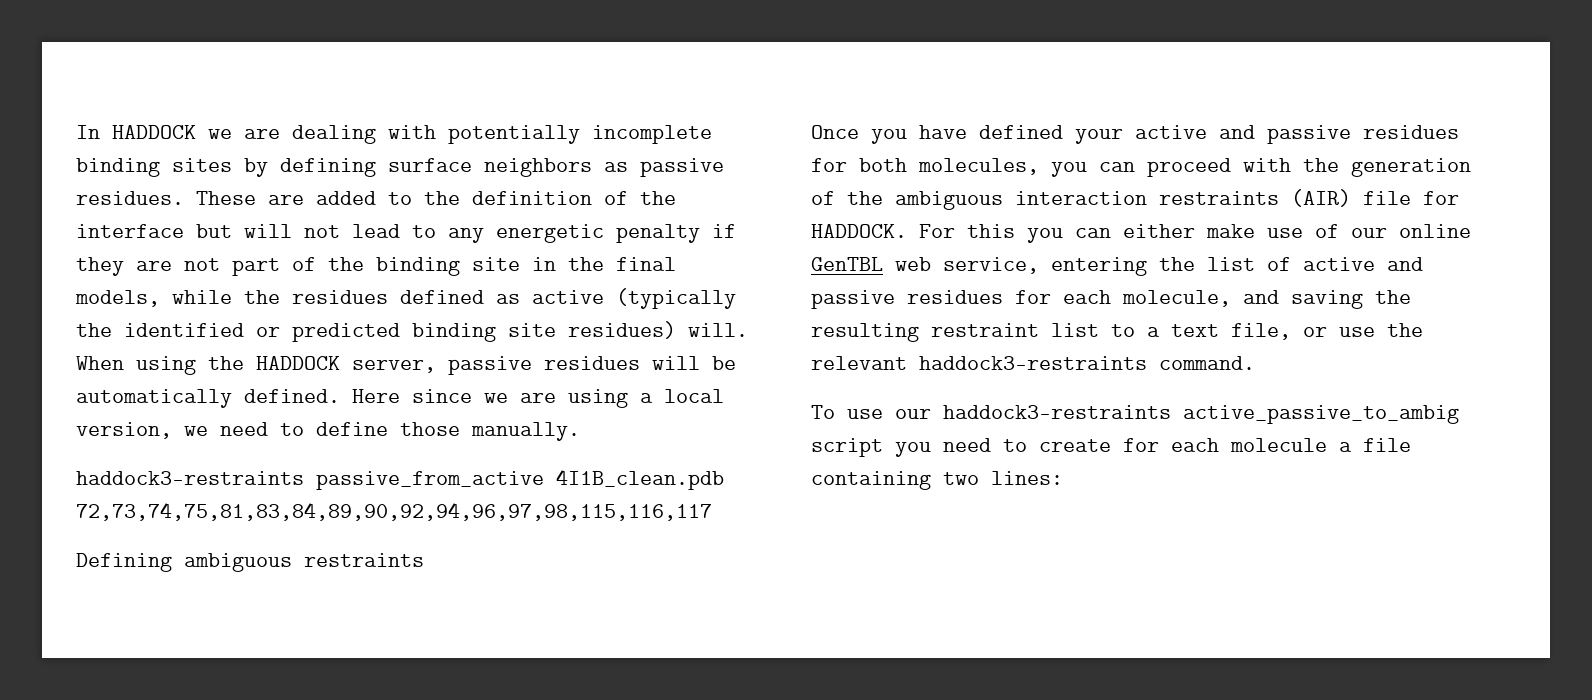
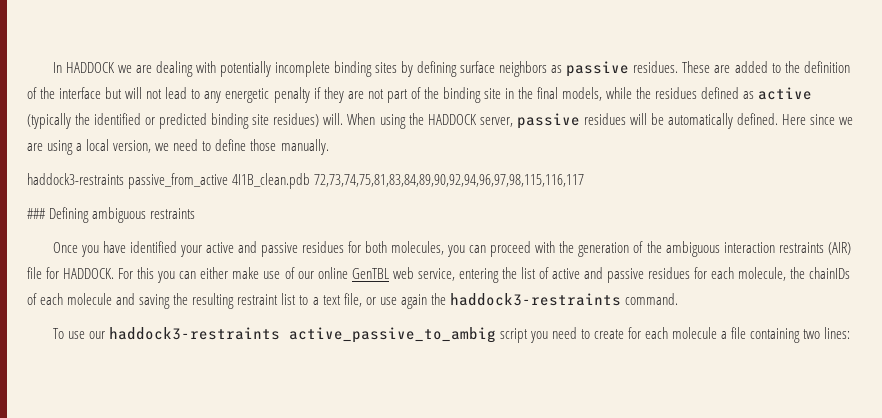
- Defining ambiguous restraints
+ ### Defining ambiguous restraints
- Once you have defined your active and passive residues for both molecules, you can proceed with the generation of the ambiguous interaction restraints (AIR) file for HADDOCK.
+ Once you have identified your active and passive residues for both molecules, you can proceed with the generation of the ambiguous interaction restraints (AIR) file for HADDOCK.
- For this you can either make use of our online GenTBL web service, entering the list of active and passive residues for each molecule, and saving the resulting restraint list to a text file, or use the relevant haddock3-restraints command.
+ For this you can either make use of our online GenTBL web service, entering the list of active and passive residues for each molecule, the chainIDs of each molecule and saving the resulting restraint list to a text file, or use again the haddock3-restraints command.

